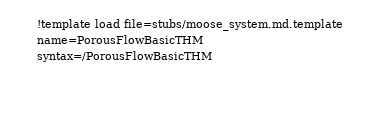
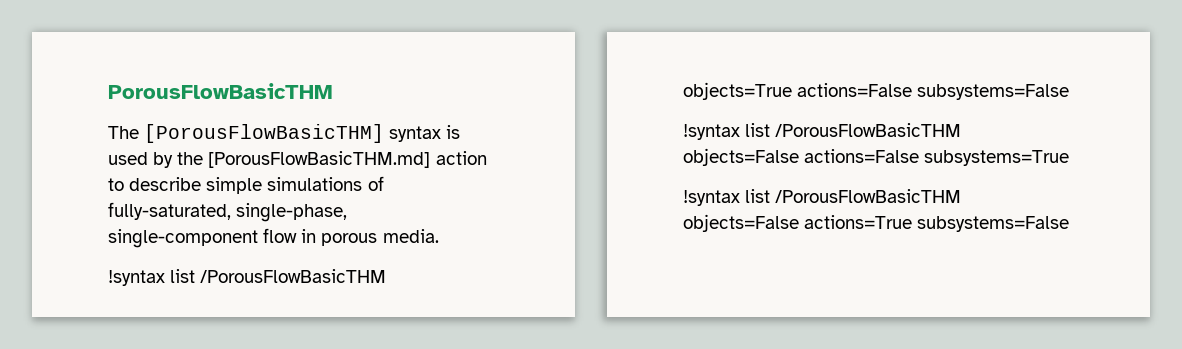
- !template load file=stubs/moose_system.md.template name=PorousFlowBasicTHM syntax=/PorousFlowBasicTHM
+ PorousFlowBasicTHM
+ The [PorousFlowBasicTHM] syntax is used by the [PorousFlowBasicTHM.md] action to describe simple simulations of fully-saturated, single-phase, single-component flow in porous media.
+ !syntax list /PorousFlowBasicTHM objects=True actions=False subsystems=False
+ !syntax list /PorousFlowBasicTHM objects=False actions=False subsystems=True
+ !syntax list /PorousFlowBasicTHM objects=False actions=True subsystems=False

